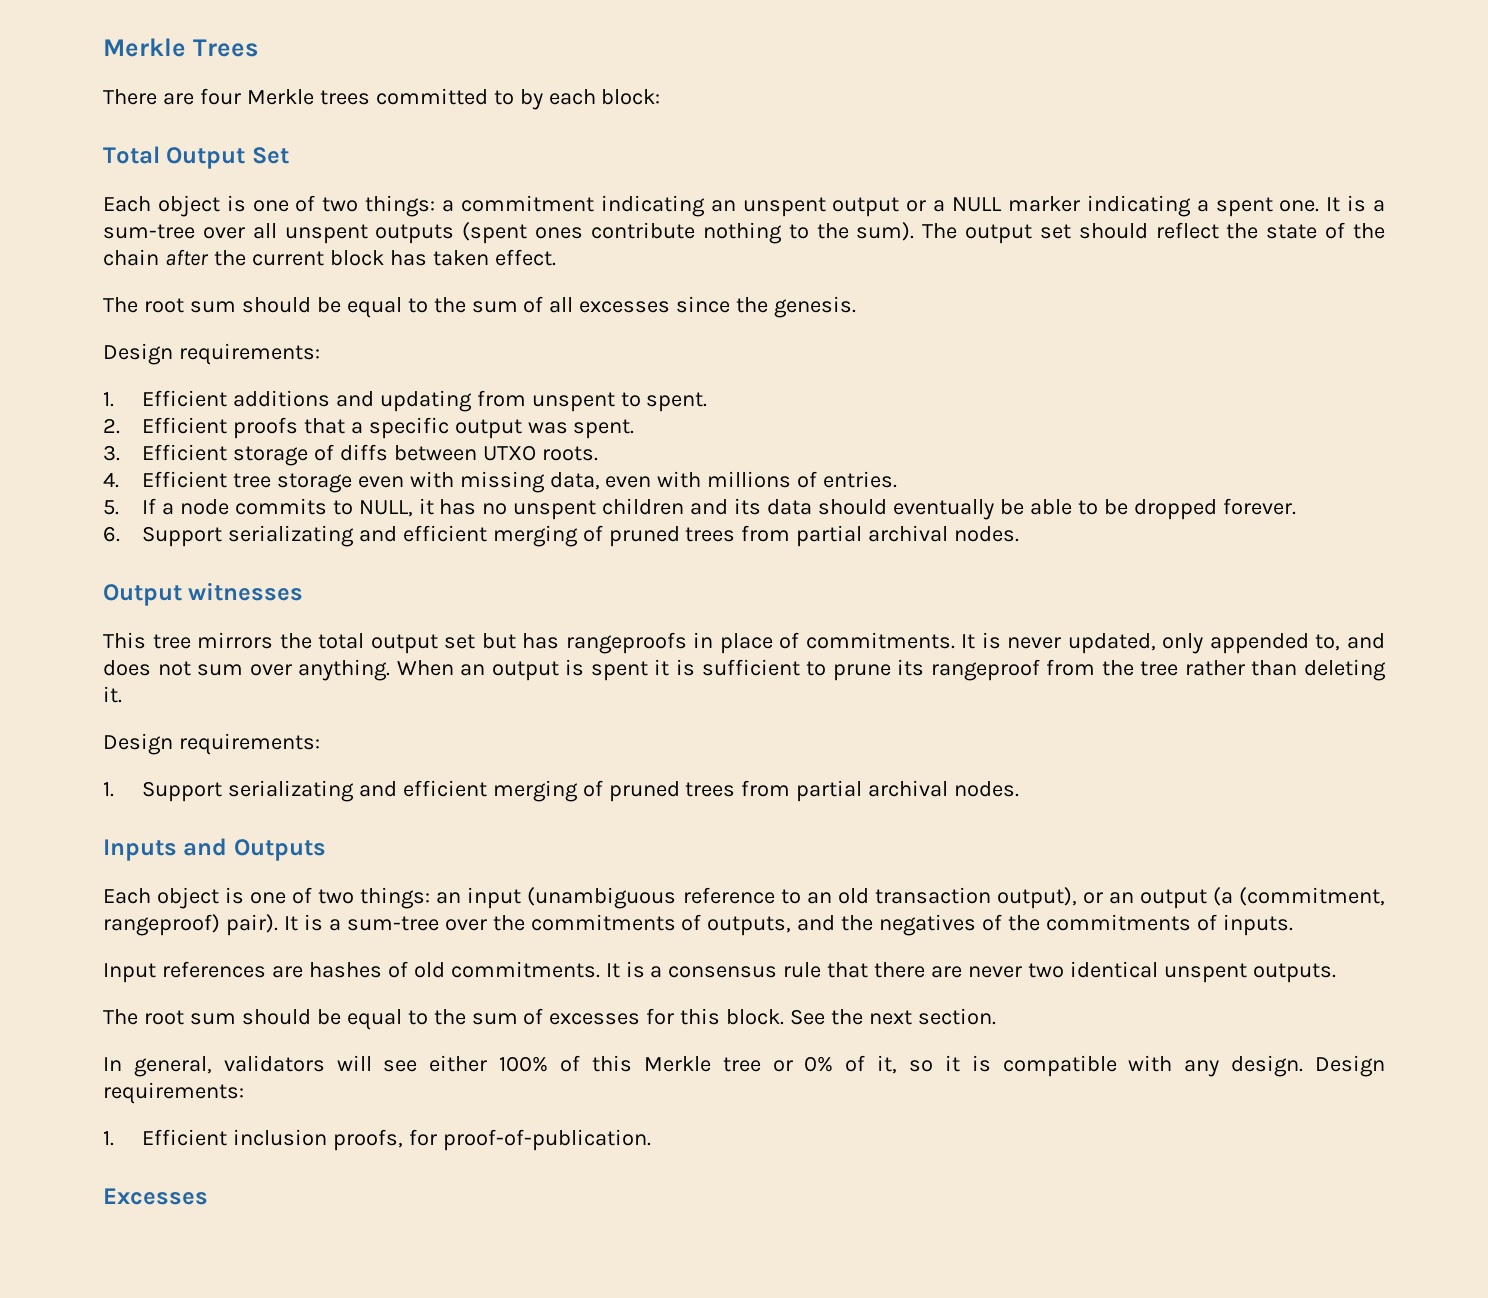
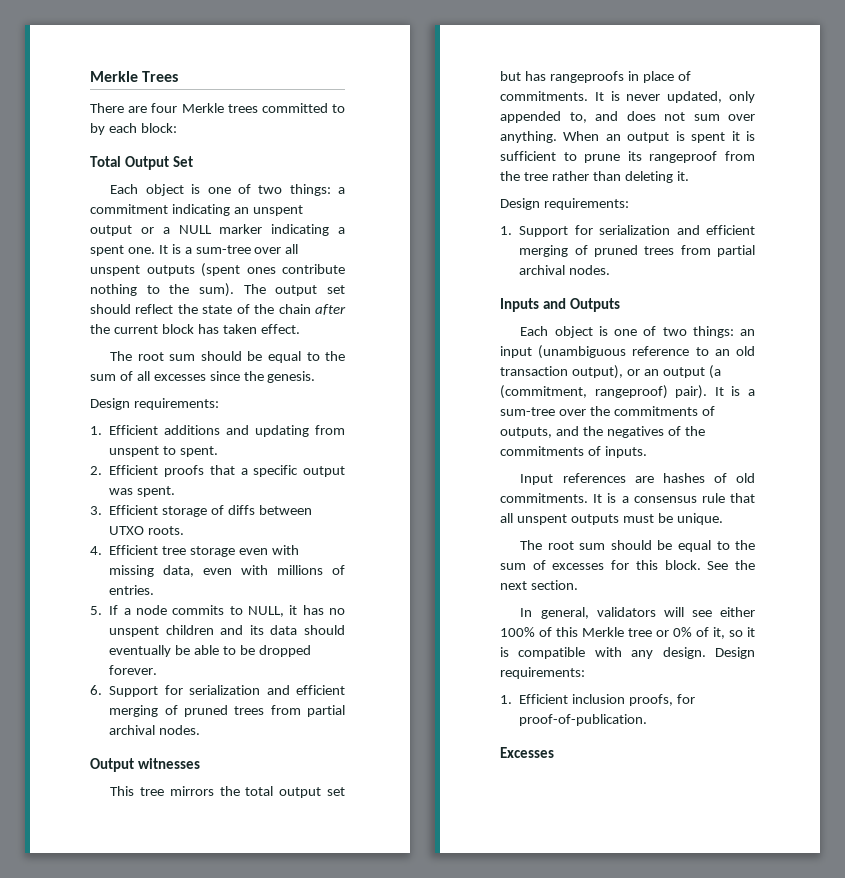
- 6. Support serializating and efficient merging of pruned trees from partial archival nodes.
+ 6. Support for serialization and efficient merging of pruned trees from partial archival nodes.
- 1. Support serializating and efficient merging of pruned trees from partial archival nodes.
+ 1. Support for serialization and efficient merging of pruned trees from partial archival nodes.
- It is a consensus rule that there are never two identical unspent outputs.
+ It is a consensus rule that all unspent outputs must be unique.

